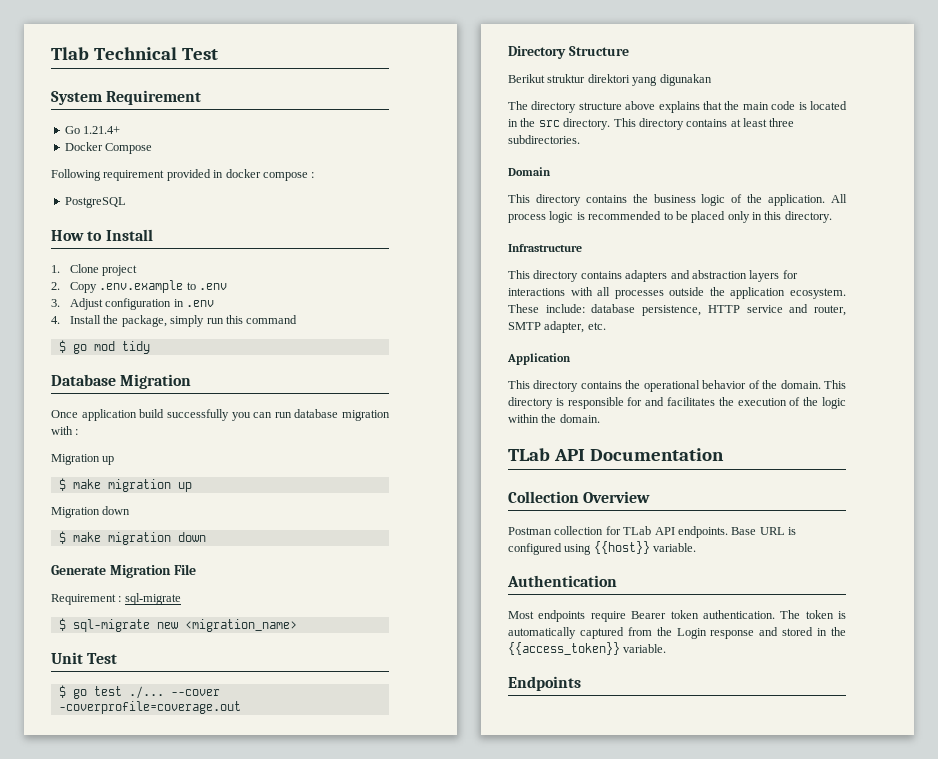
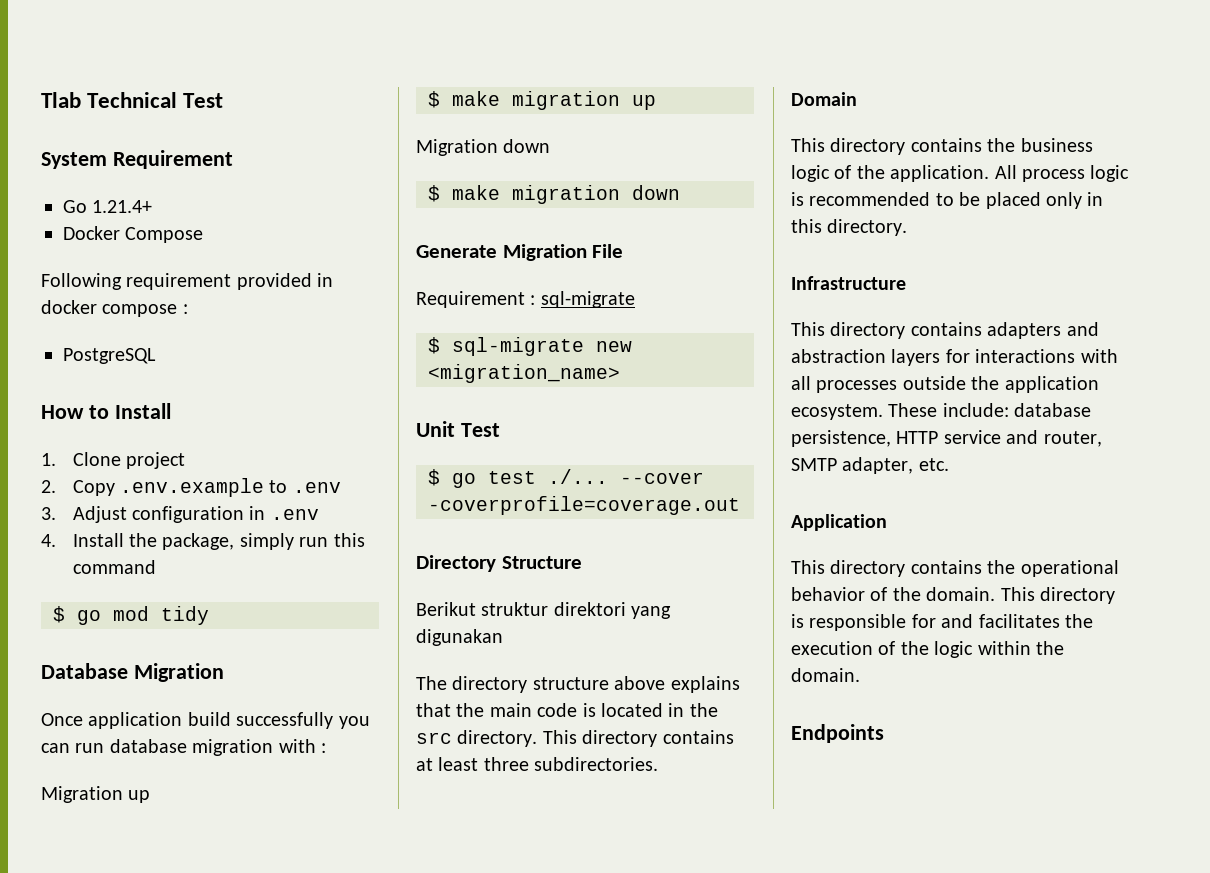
- TLab API Documentation
- Collection Overview
- Postman collection for TLab API endpoints. Base URL is configured using {{host}} variable.
- Authentication
- Most endpoints require Bearer token authentication. The token is automatically captured from the Login response and stored in the {{access_token}} variable.

